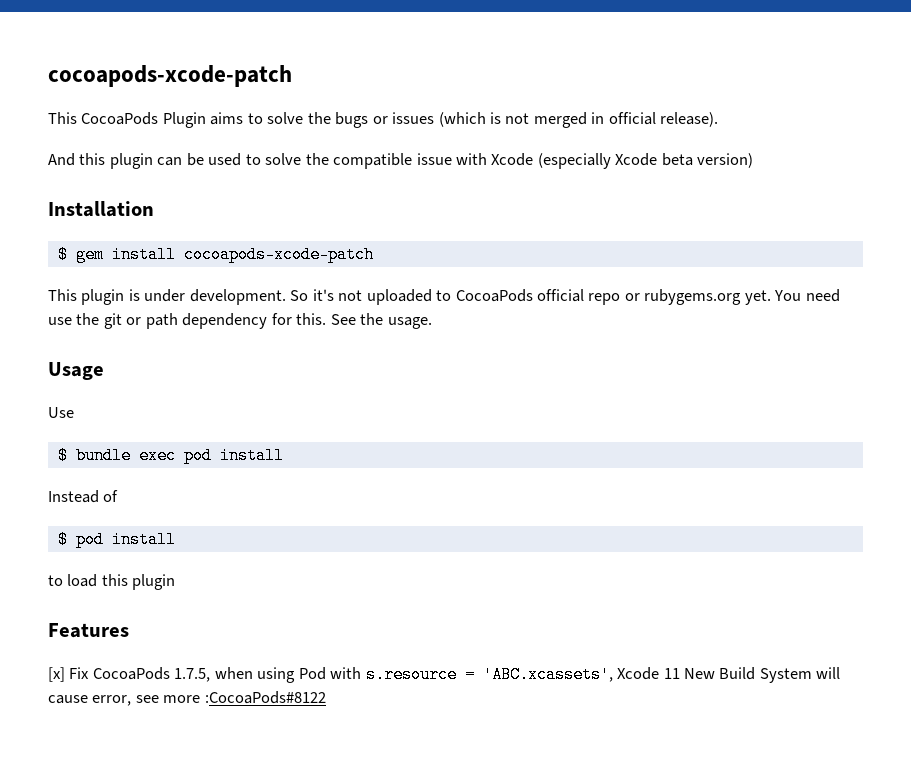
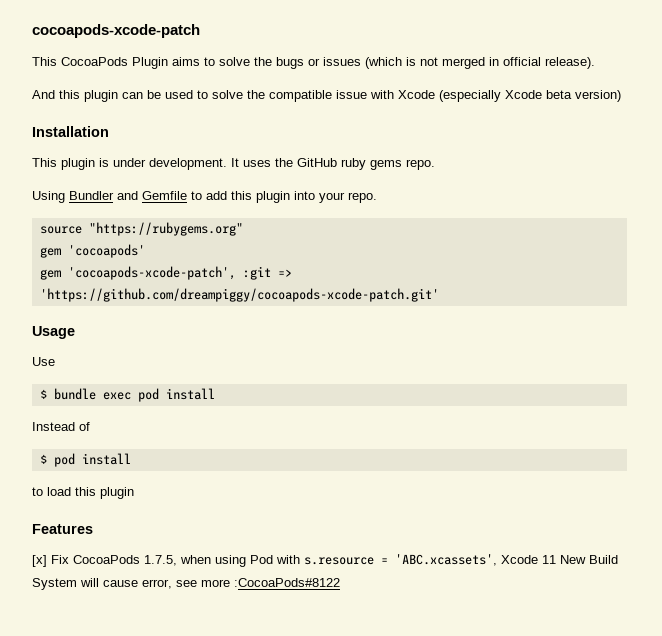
- $ gem install cocoapods-xcode-patch
- So it's not uploaded to CocoaPods official repo or rubygems.org yet. You need use the git or path dependency for this. See the usage.
+ It uses the GitHub ruby gems repo.
+ Using Bundler and Gemfile to add this plugin into your repo.
+ source "https://rubygems.org"
+ gem 'cocoapods'
+ gem 'cocoapods-xcode-patch', :git => 'https://github.com/dreampiggy/cocoapods-xcode-patch.git'

